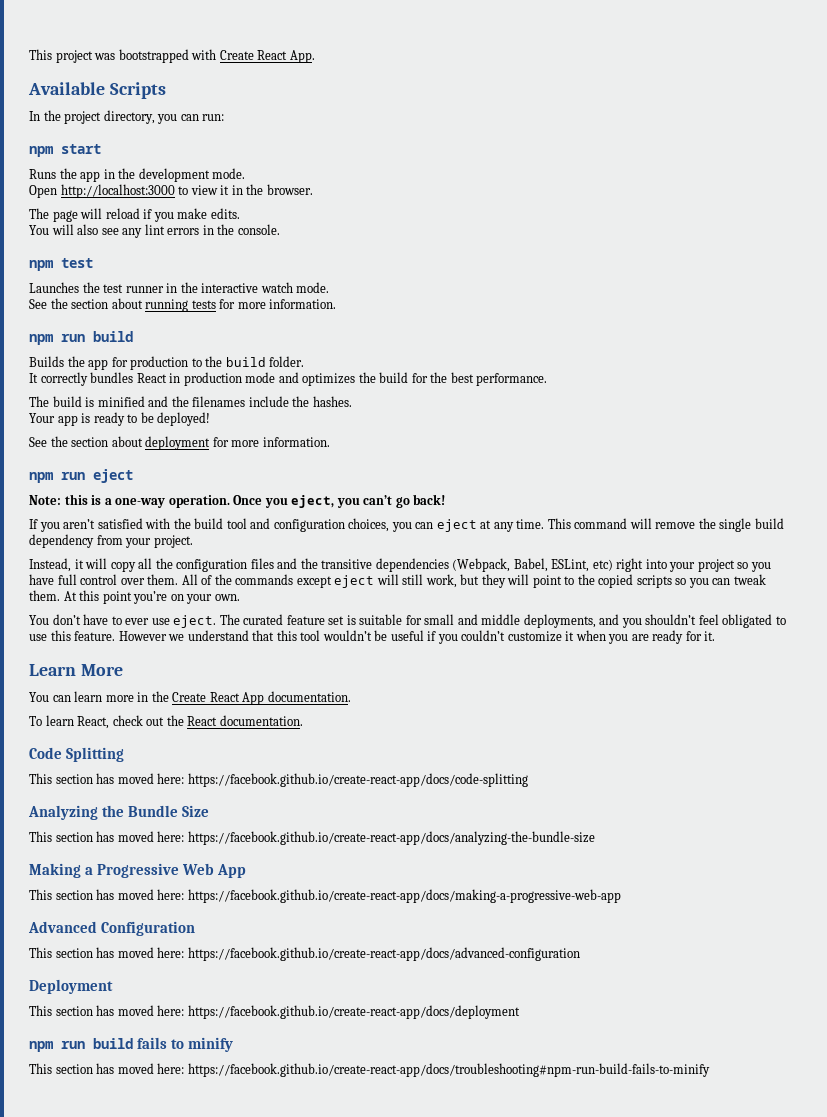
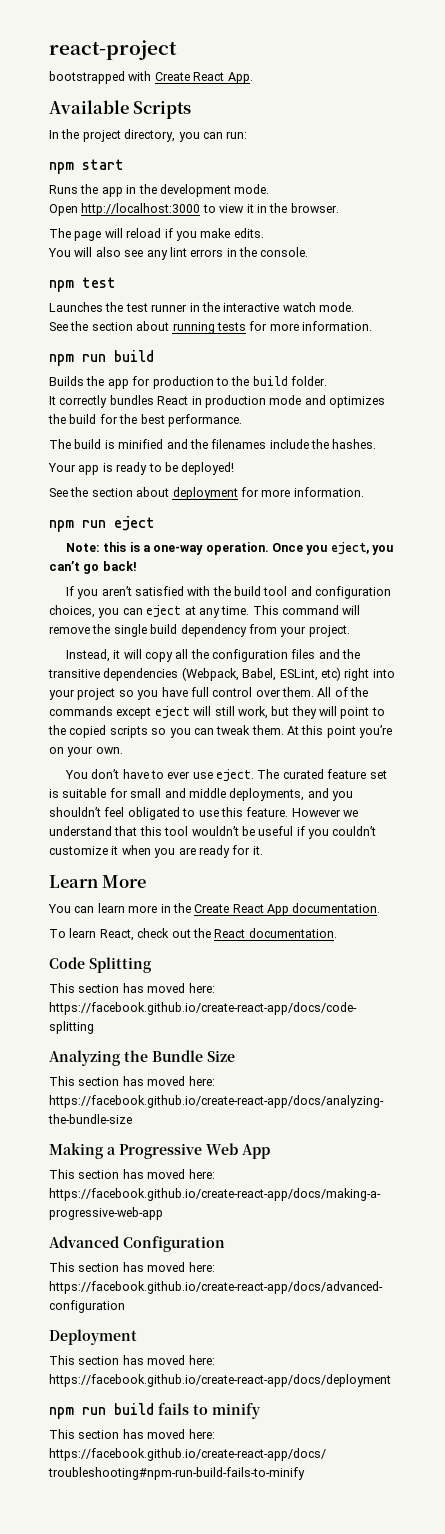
- This project was bootstrapped with Create React App.
+ react-project
+ bootstrapped with Create React App.

